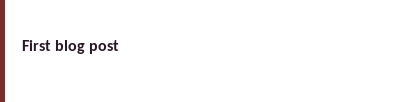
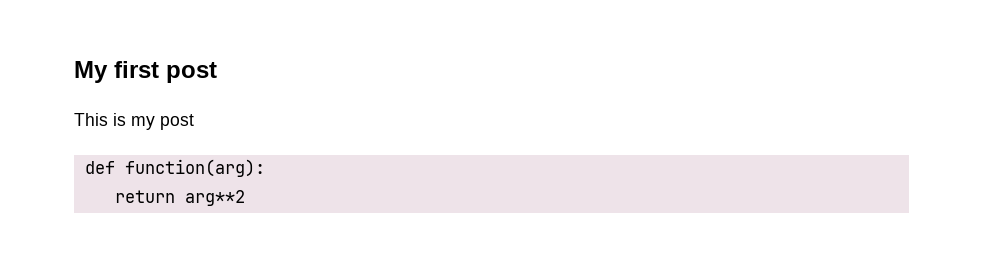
- First blog post
+ My first post
+ This is my post
+ def function(arg):
+ return arg**2

